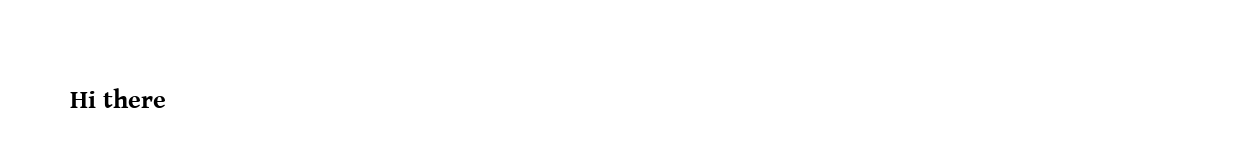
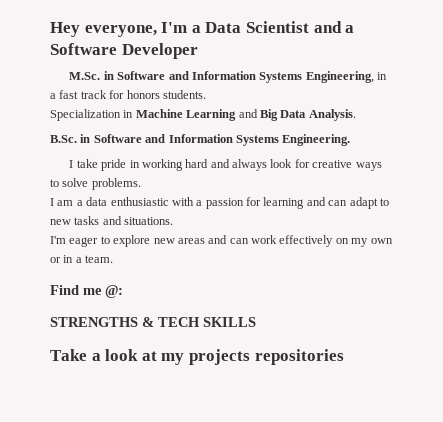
- Hi there
+ Hey everyone, I'm a Data Scientist and a Software Developer
+ M.Sc. in Software and Information Systems Engineering, in a fast track for honors students.
+ Specialization in Machine Learning and Big Data Analysis.
+ B.Sc. in Software and Information Systems Engineering.
+ I take pride in working hard and always look for creative ways to solve problems.
+ I am a data enthusiastic with a passion for learning and can adapt to new tasks and situations.
+ I'm eager to explore new areas and can work effectively on my own or in a team.
+ Find me @:
+ STRENGTHS & TECH SKILLS
+ Take a look at my projects repositories

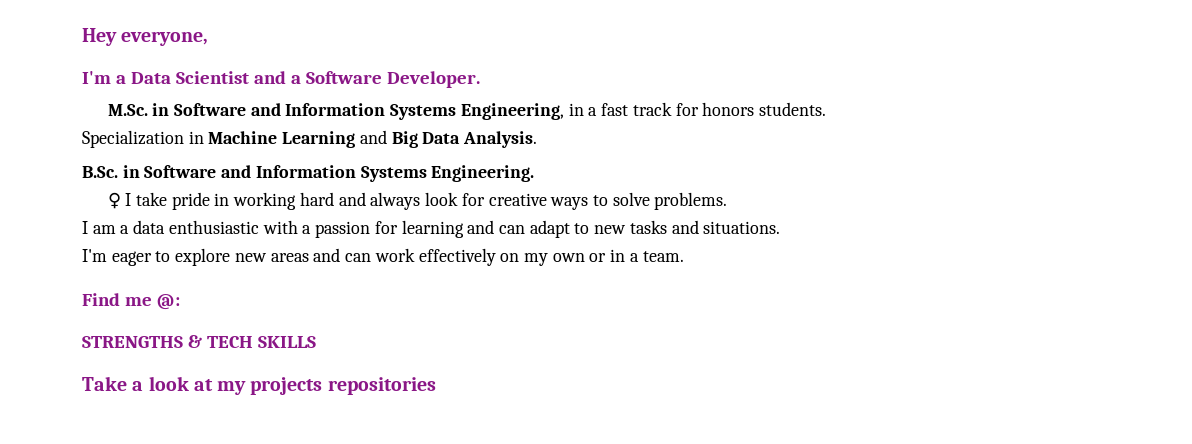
- Hey everyone, I'm a Data Scientist and a Software Developer
+ Hey everyone,
+ I'm a Data Scientist and a Software Developer.
- I take pride in working hard and always look for creative ways to solve problems.
+ ♀ I take pride in working hard and always look for creative ways to solve problems.

